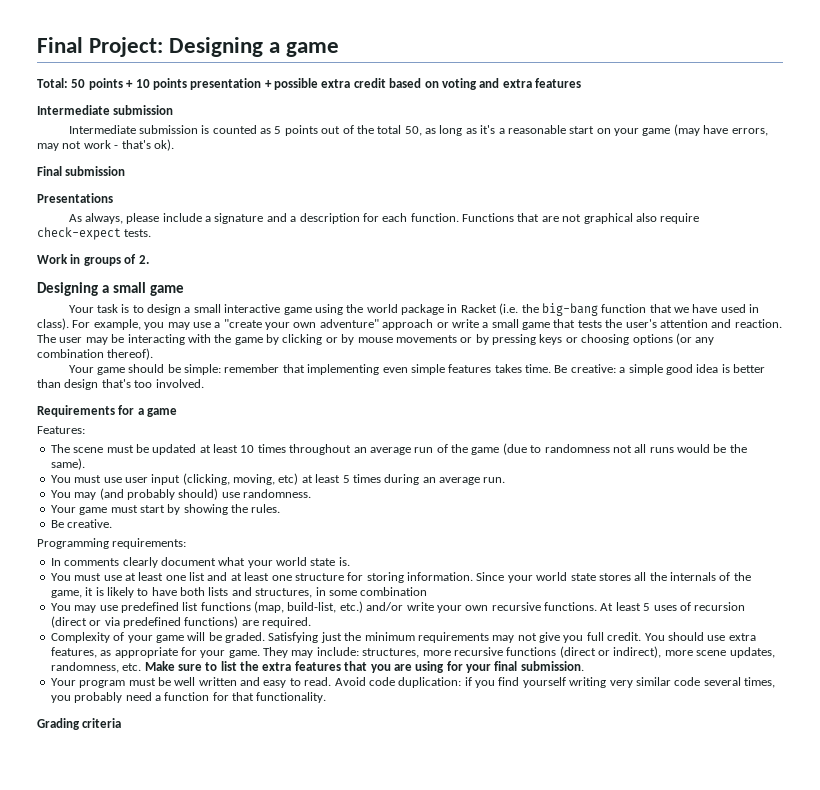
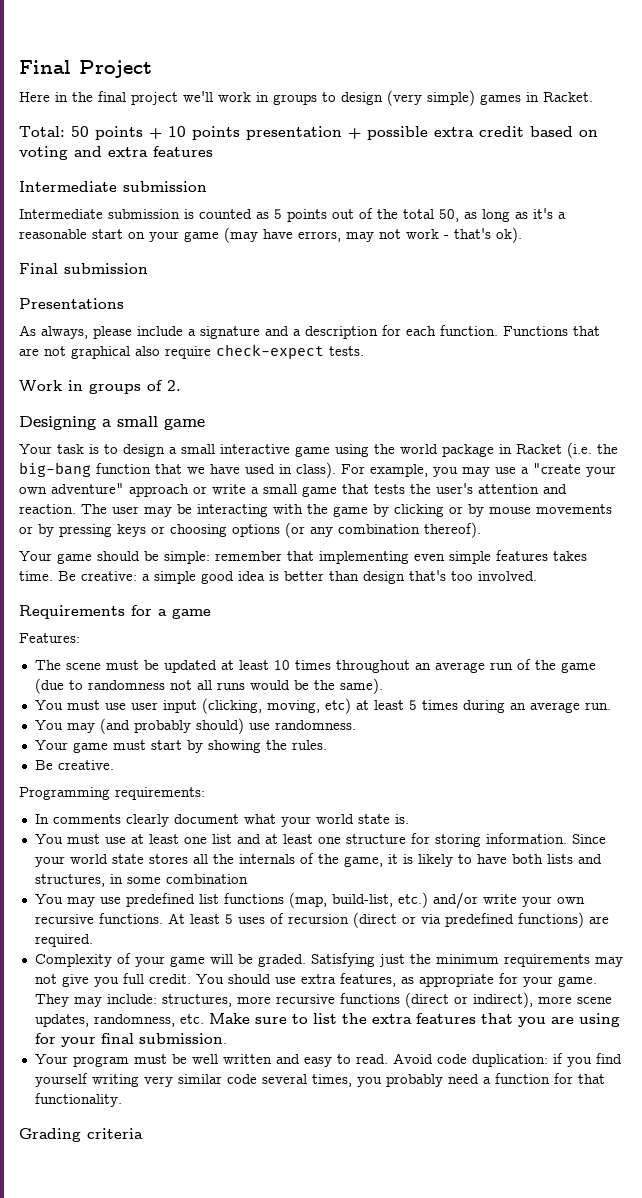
- Final Project: Designing a game
+ Final Project
+ Here in the final project we'll work in groups to design (very simple) games in Racket.

